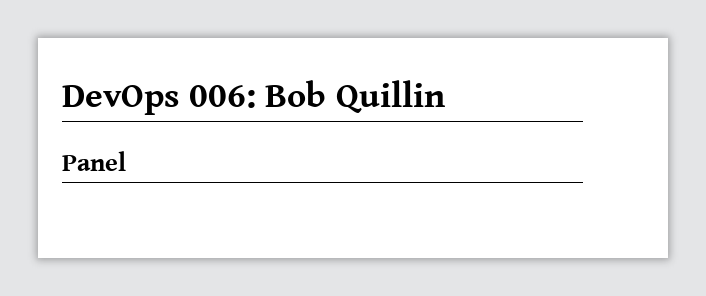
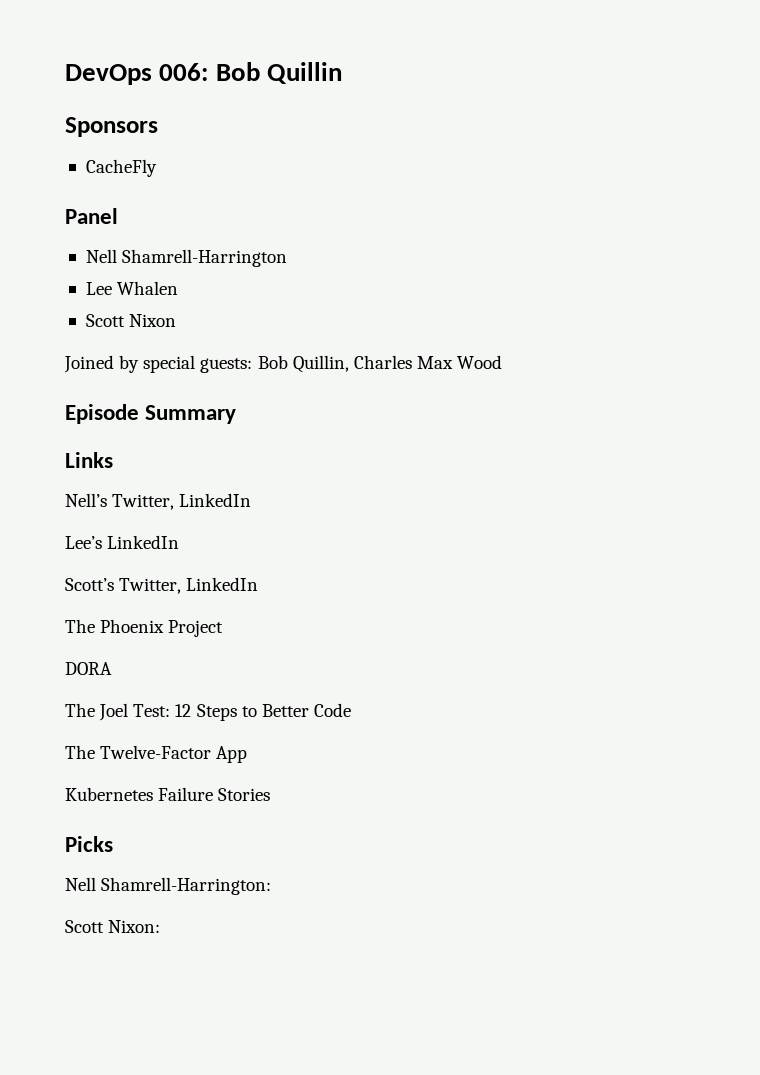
+ Sponsors
+ CacheFly
+ Nell Shamrell-Harrington
+ Lee Whalen
+ Scott Nixon
+ Joined by special guests: Bob Quillin, Charles Max Wood
+ Episode Summary
+ Links
+ Nell’s Twitter, LinkedIn
+ Lee’s LinkedIn
+ Scott’s Twitter, LinkedIn
+ The Phoenix Project
+ DORA
+ The Joel Test: 12 Steps to Better Code
+ The Twelve-Factor App
+ Kubernetes Failure Stories
+ Picks
+ Nell Shamrell-Harrington:
+ Scott Nixon:

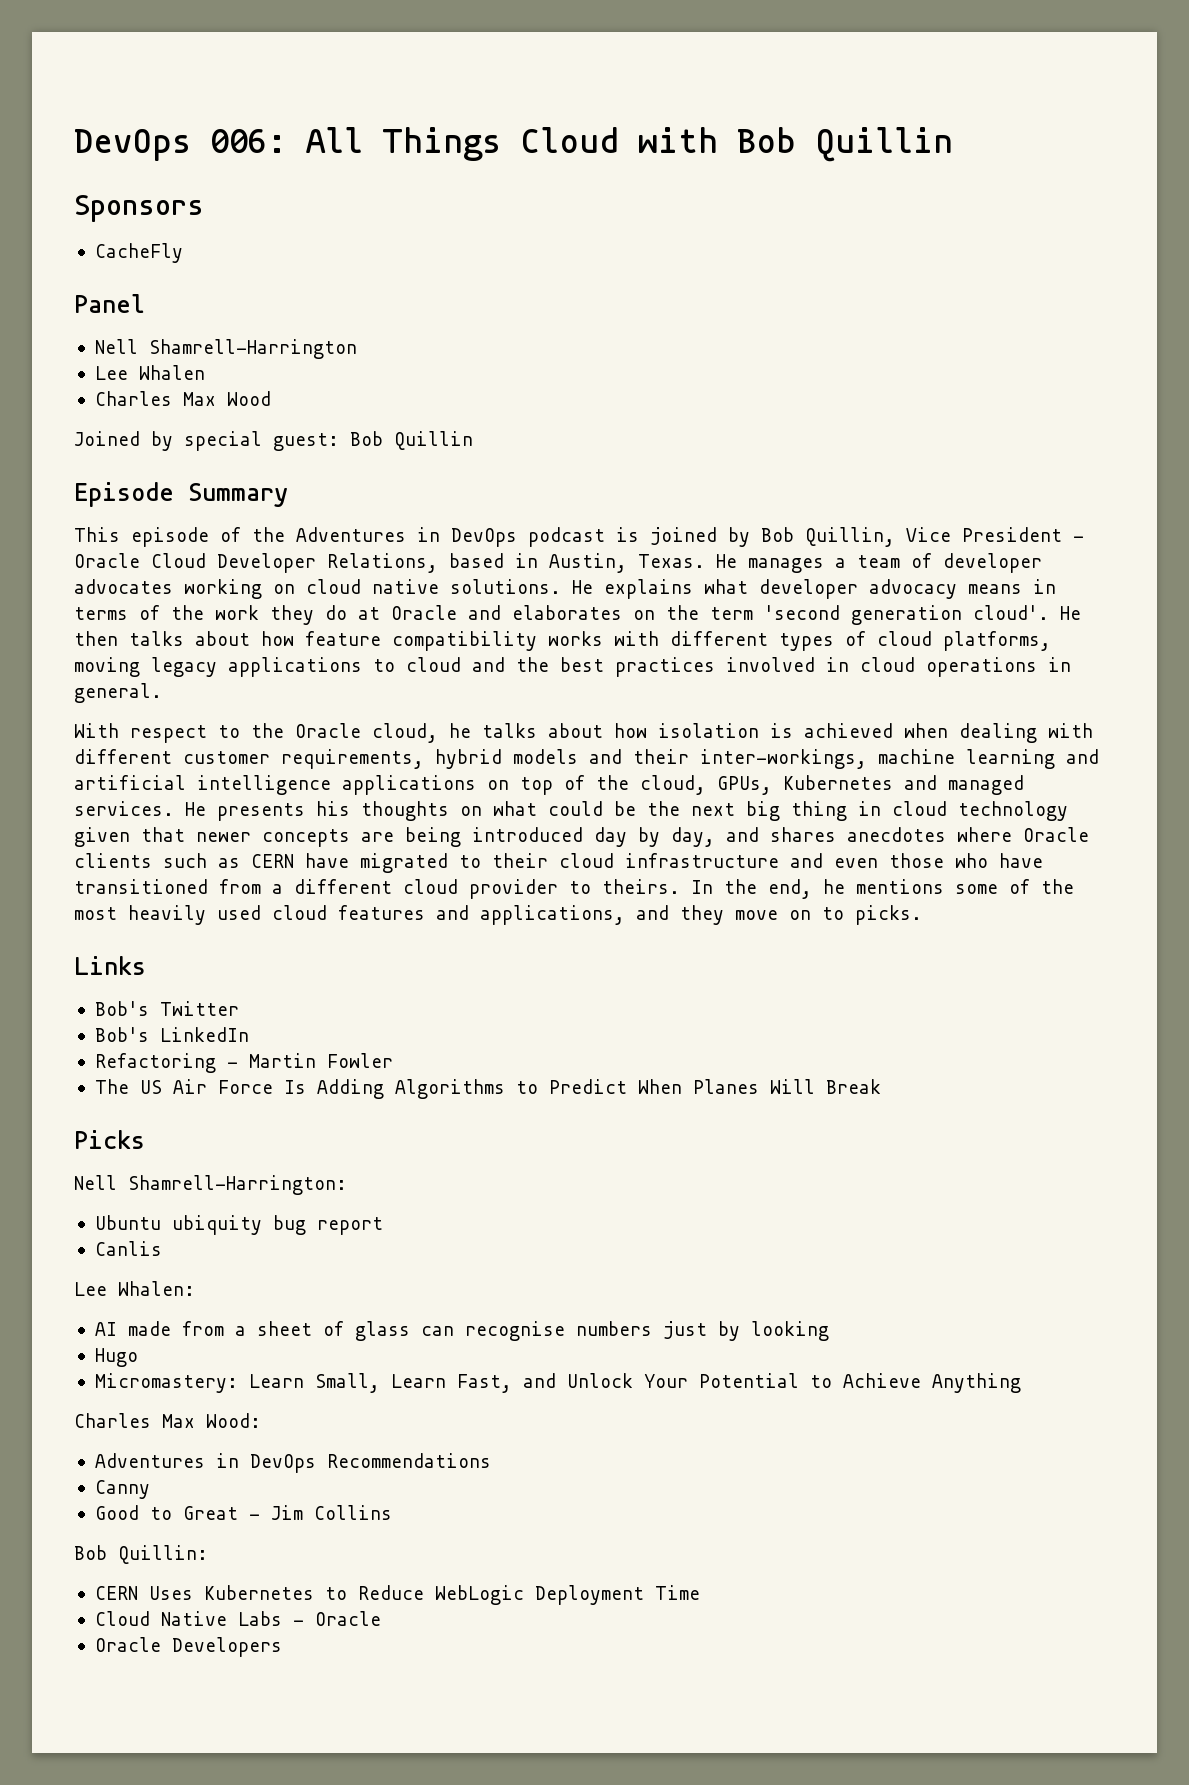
- DevOps 006: Bob Quillin
+ DevOps 006: All Things Cloud with Bob Quillin
- Scott Nixon
+ Charles Max Wood
- Joined by special guests: Bob Quillin, Charles Max Wood
+ Joined by special guest: Bob Quillin
  Episode Summary
+ This episode of the Adventures in DevOps podcast is joined by Bob Quillin, Vice President - Oracle Cloud Developer Relations, based in Austin, Texas. He manages a team of developer advocates working on cloud native solutions. He explains what developer advocacy means in terms of the work they do at Oracle and elaborates on the term 'second generation cloud'. He then talks about how feature compatibility works with different types of cloud platforms, moving legacy applications to cloud and the best practices involved in cloud operations in general.
+ With respect to the Oracle cloud, he talks about how isolation is achieved when dealing with different customer requirements, hybrid models and their inter-workings, machine learning and artificial intelligence applications on top of the cloud, GPUs, Kubernetes and managed services. He presents his thoughts on what could be the next big thing in cloud technology given that newer concepts are being introduced day by day, and shares anecdotes where Oracle clients such as CERN have migrated to their cloud infrastructure and even those who have transitioned from a different cloud provider to theirs. In the end, he mentions some of the most heavily used cloud features and applications, and they move on to picks.
  Links
- Nell’s Twitter, LinkedIn
- Lee’s LinkedIn
- Scott’s Twitter, LinkedIn
- The Phoenix Project
- DORA
- The Joel Test: 12 Steps to Better Code
- The Twelve-Factor App
- Kubernetes Failure Stories
+ Bob's Twitter
+ Bob's LinkedIn
+ Refactoring - Martin Fowler
+ The US Air Force Is Adding Algorithms to Predict When Planes Will Break
  Picks
  Nell Shamrell-Harrington:
- Scott Nixon:
+ Ubuntu ubiquity bug report
+ Canlis
+ Lee Whalen:
+ AI made from a sheet of glass can recognise numbers just by looking
+ Hugo
+ Micromastery: Learn Small, Learn Fast, and Unlock Your Potential to Achieve Anything
+ Charles Max Wood:
+ Adventures in DevOps Recommendations
+ Canny
+ Good to Great - Jim Collins
+ Bob Quillin:
+ CERN Uses Kubernetes to Reduce WebLogic Deployment Time
+ Cloud Native Labs - Oracle
+ Oracle Developers

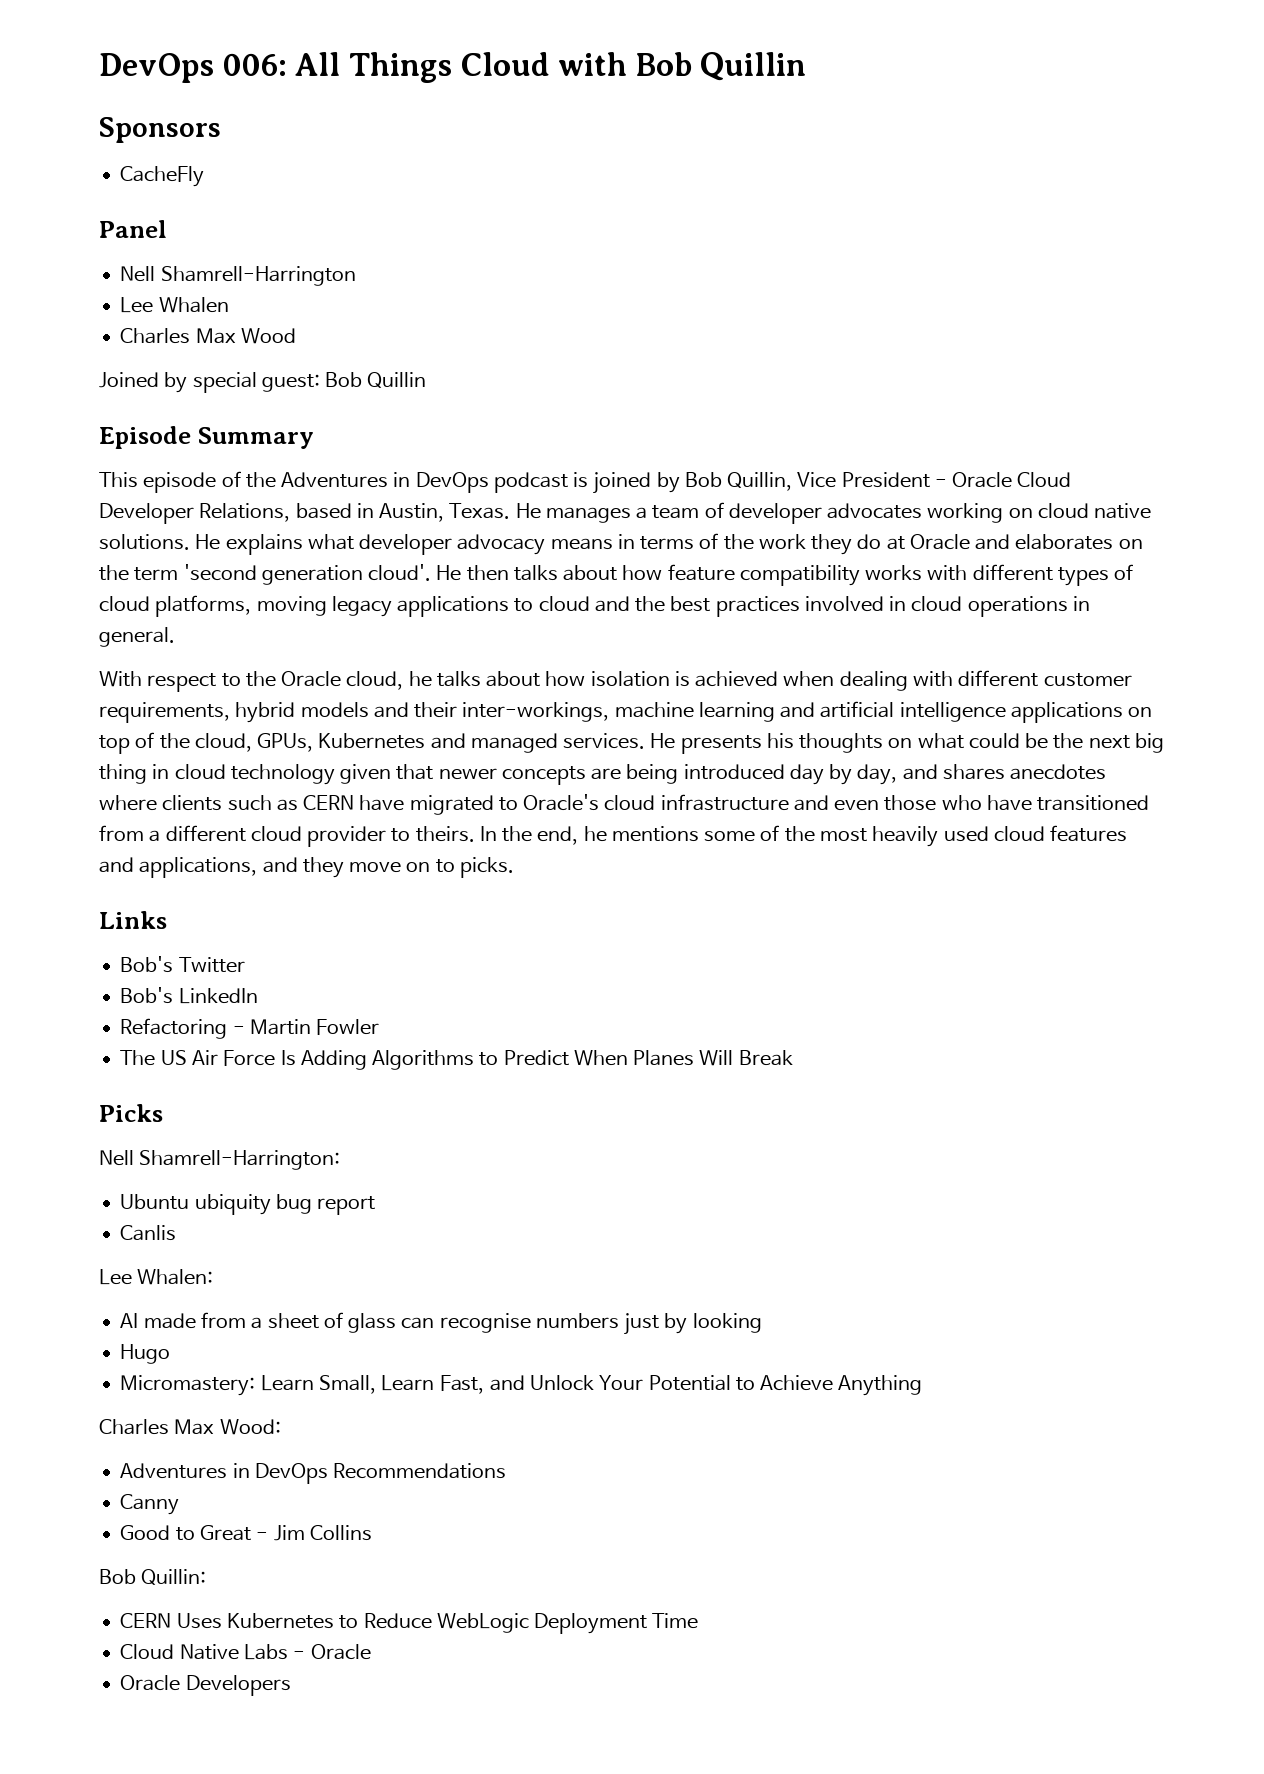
- He presents his thoughts on what could be the next big thing in cloud technology given that newer concepts are being introduced day by day, and shares anecdotes where Oracle clients such as CERN have migrated to their cloud infrastructure and even those who have transitioned from a different cloud provider to theirs.
+ He presents his thoughts on what could be the next big thing in cloud technology given that newer concepts are being introduced day by day, and shares anecdotes where clients such as CERN have migrated to Oracle's cloud infrastructure and even those who have transitioned from a different cloud provider to theirs.

